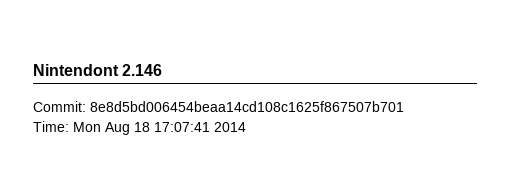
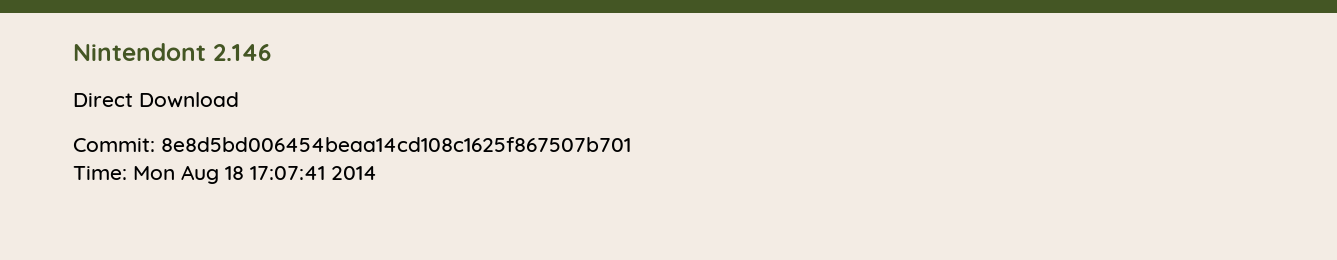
+ Direct Download

